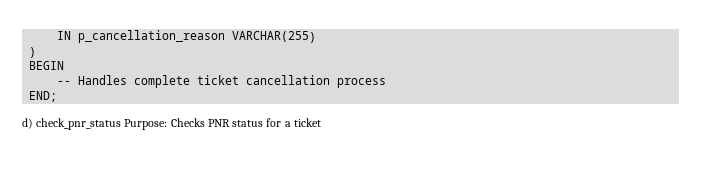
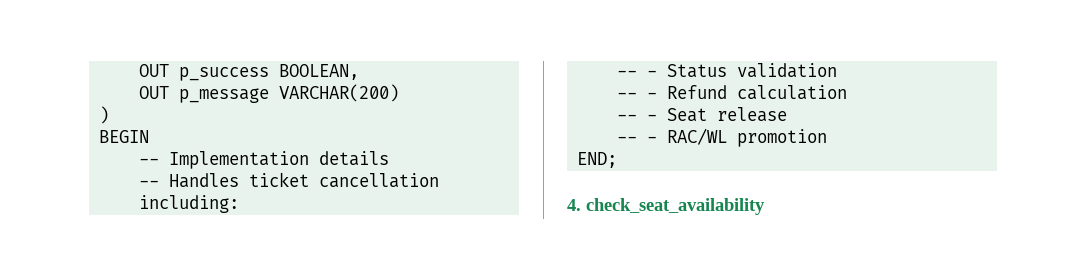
- IN p_cancellation_reason VARCHAR(255)
+ OUT p_success BOOLEAN,
+ OUT p_message VARCHAR(200)
+ -- Implementation details
- -- Handles complete ticket cancellation process
+ -- Handles ticket cancellation including:
+ -- - Status validation
+ -- - Refund calculation
+ -- - Seat release
+ -- - RAC/WL promotion
  END;
- d) check_pnr_status Purpose: Checks PNR status for a ticket
+ 4. check_seat_availability

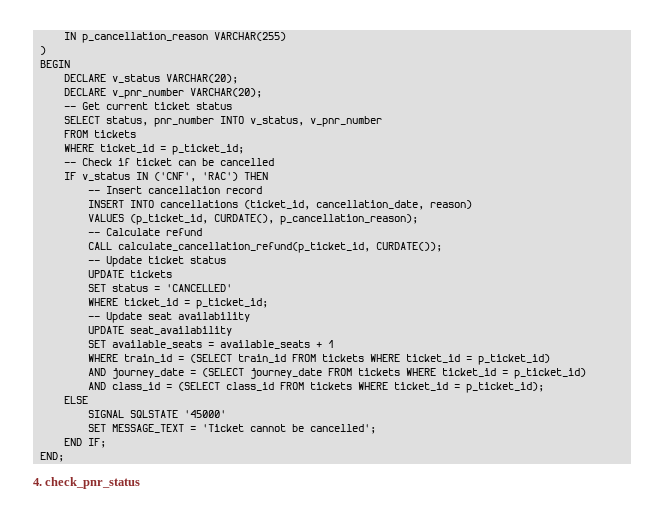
- OUT p_success BOOLEAN,
- OUT p_message VARCHAR(200)
+ IN p_cancellation_reason VARCHAR(255)
  )
  BEGIN
- -- Implementation details
- -- Handles ticket cancellation including:
- -- - Status validation
- -- - Refund calculation
- -- - Seat release
- -- - RAC/WL promotion
+ DECLARE v_status VARCHAR(20);
+ DECLARE v_pnr_number VARCHAR(20);
+ -- Get current ticket status
+ SELECT status, pnr_number INTO v_status, v_pnr_number
+ FROM tickets
+ WHERE ticket_id = p_ticket_id;
+ -- Check if ticket can be cancelled
+ IF v_status IN ('CNF', 'RAC') THEN
+ -- Insert cancellation record
+ INSERT INTO cancellations (ticket_id, cancellation_date, reason)
+ VALUES (p_ticket_id, CURDATE(), p_cancellation_reason);
+ -- Calculate refund
+ CALL calculate_cancellation_refund(p_ticket_id, CURDATE());
+ -- Update ticket status
+ UPDATE tickets
+ SET status = 'CANCELLED'
+ WHERE ticket_id = p_ticket_id;
+ -- Update seat availability
+ UPDATE seat_availability
+ SET available_seats = available_seats + 1
+ WHERE train_id = (SELECT train_id FROM tickets WHERE ticket_id = p_ticket_id)
+ AND journey_date = (SELECT journey_date FROM tickets WHERE ticket_id = p_ticket_id)
+ AND class_id = (SELECT class_id FROM tickets WHERE ticket_id = p_ticket_id);
+ ELSE
+ SIGNAL SQLSTATE '45000'
+ SET MESSAGE_TEXT = 'Ticket cannot be cancelled';
+ END IF;
- 4. check_seat_availability
+ 4. check_pnr_status

